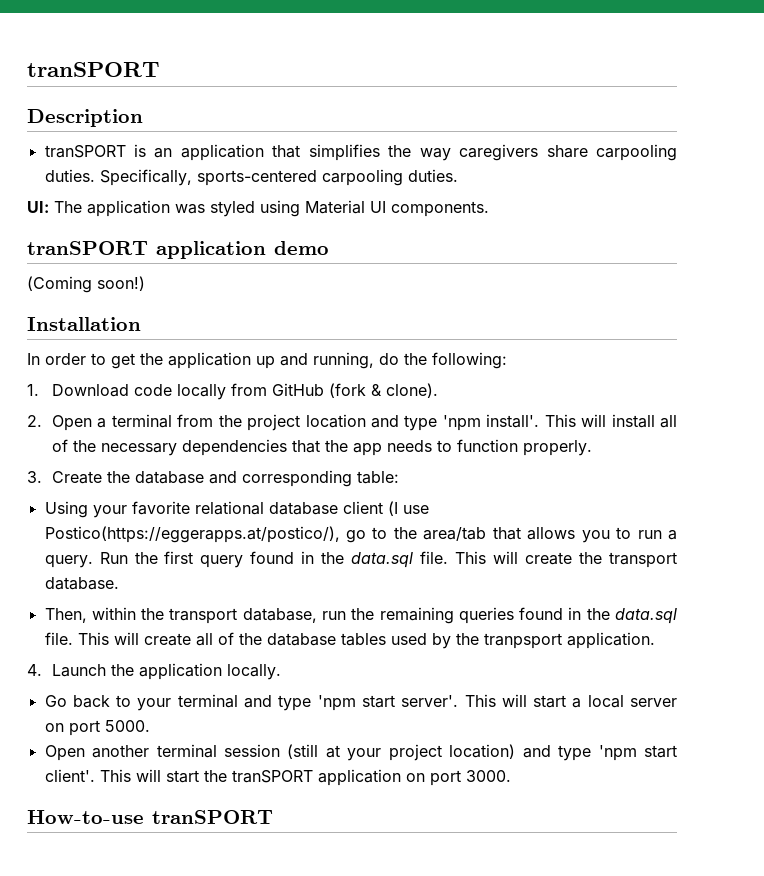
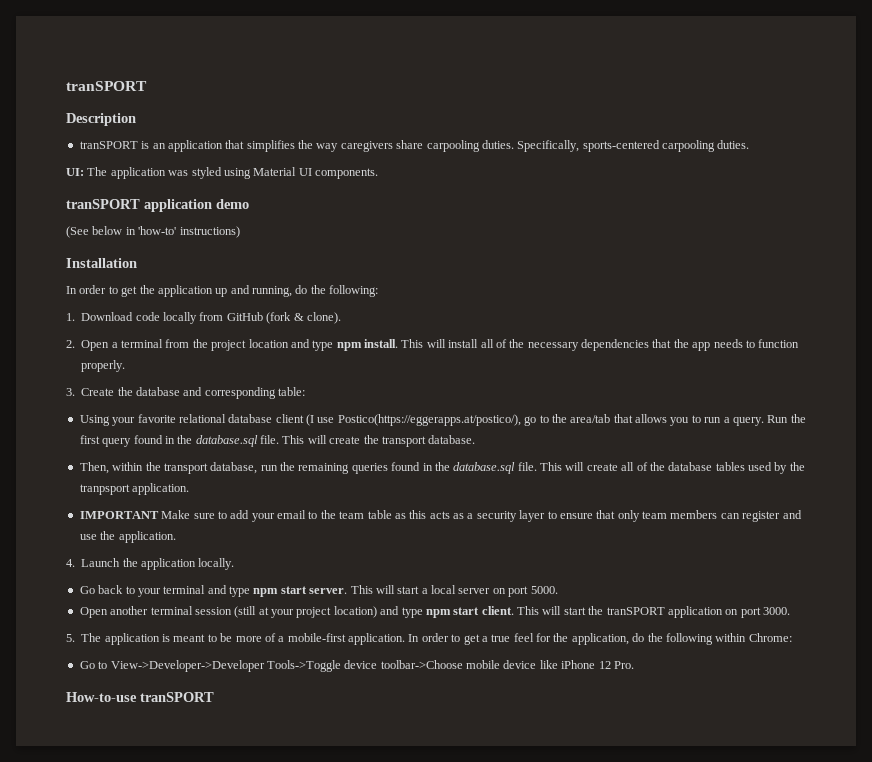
- (Coming soon!)
+ (See below in 'how-to' instructions)
- 2. Open a terminal from the project location and type 'npm install'.
+ 2. Open a terminal from the project location and type npm install.
- Run the first query found in the data.sql file.
+ Run the first query found in the database.sql file.
- Then, within the transport database, run the remaining queries found in the data.sql file.
+ Then, within the transport database, run the remaining queries found in the database.sql file.
+ IMPORTANT Make sure to add your email to the team table as this acts as a security layer to ensure that only team members can register and use the application.
- Go back to your terminal and type 'npm start server'.
+ Go back to your terminal and type npm start server.
- Open another terminal session (still at your project location) and type 'npm start client'.
+ Open another terminal session (still at your project location) and type npm start client.
+ 5. The application is meant to be more of a mobile-first application. In order to get a true feel for the application, do the following within Chrome:
+ Go to View->Developer->Developer Tools->Toggle device toolbar->Choose mobile device like iPhone 12 Pro.

